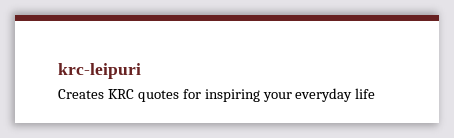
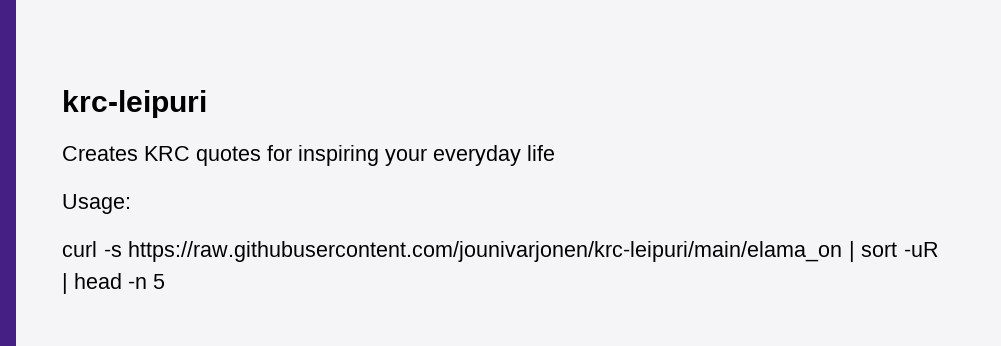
+ Usage:
+ curl -s https://raw.githubusercontent.com/jounivarjonen/krc-leipuri/main/elama_on | sort -uR | head -n 5

